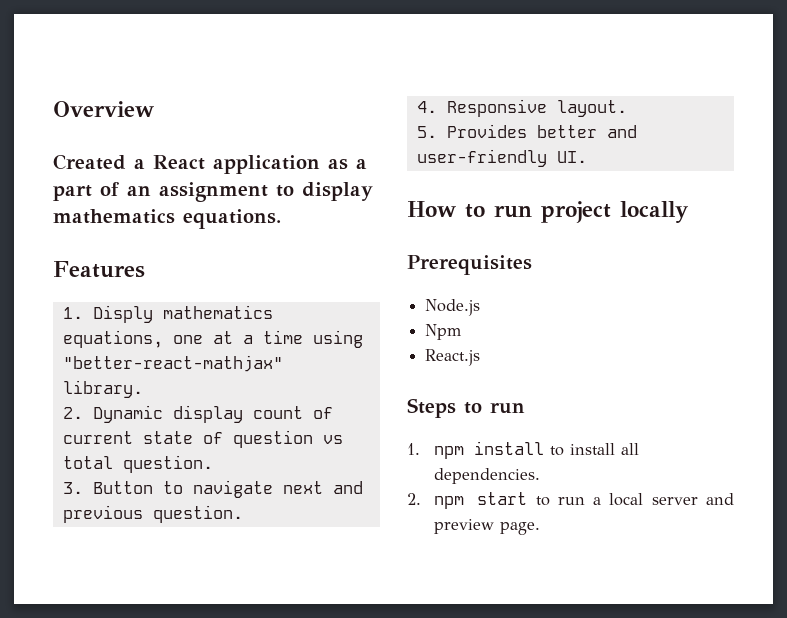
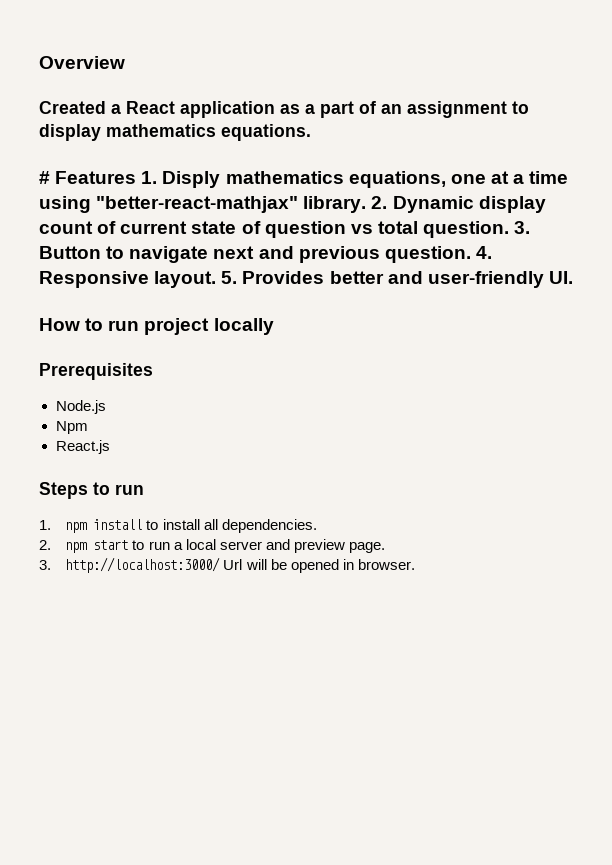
- Features
- 1. Disply mathematics equations, one at a time using "better-react-mathjax" library.
- 2. Dynamic display count of current state of question vs total question.
- 3. Button to navigate next and previous question.
- 4. Responsive layout.
- 5. Provides better and user-friendly UI.
+ # Features 1. Disply mathematics equations, one at a time using "better-react-mathjax" library. 2. Dynamic display count of current state of question vs total question. 3. Button to navigate next and previous question. 4. Responsive layout. 5. Provides better and user-friendly UI.
+ 3. http://localhost:3000/ Url will be opened in browser.

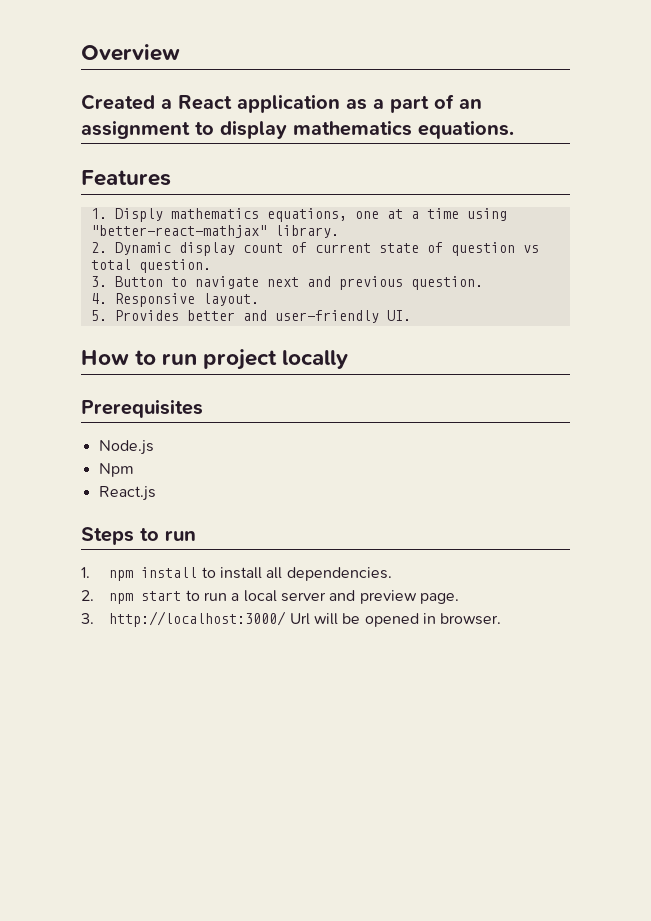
- # Features 1. Disply mathematics equations, one at a time using "better-react-mathjax" library. 2. Dynamic display count of current state of question vs total question. 3. Button to navigate next and previous question. 4. Responsive layout. 5. Provides better and user-friendly UI.
+ Features
+ 1. Disply mathematics equations, one at a time using "better-react-mathjax" library.
+ 2. Dynamic display count of current state of question vs total question.
+ 3. Button to navigate next and previous question.
+ 4. Responsive layout.
+ 5. Provides better and user-friendly UI.

